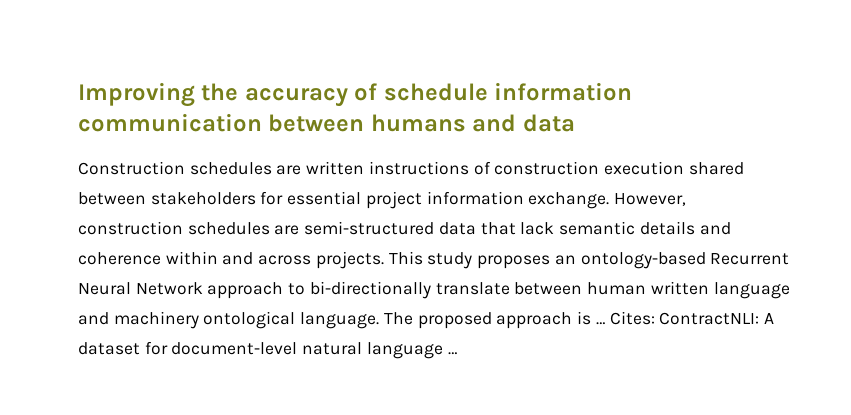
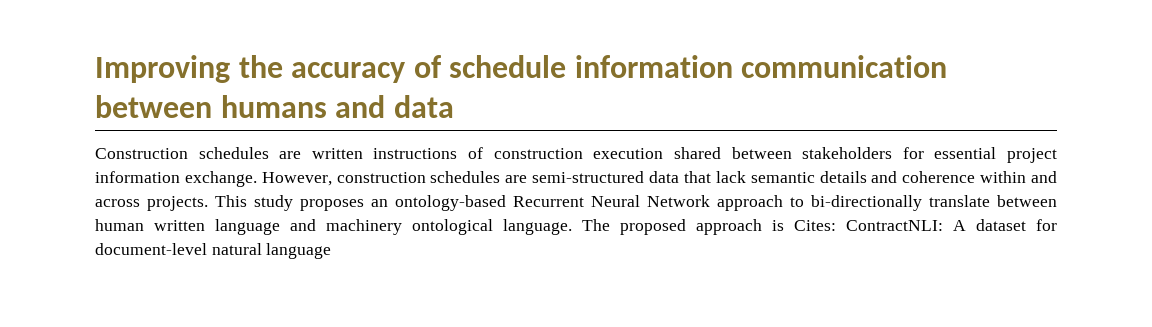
- The proposed approach is … Cites: ContractNLI: A dataset for document-level natural language …
+ The proposed approach is Cites: ContractNLI: A dataset for document-level natural language

